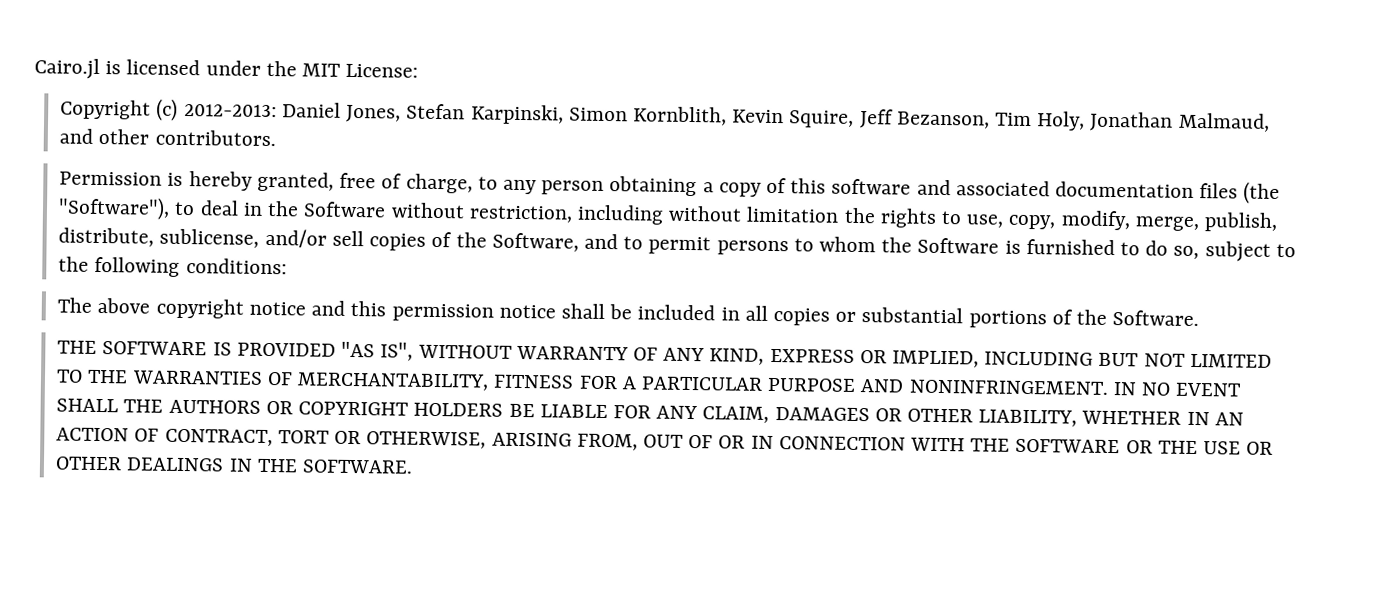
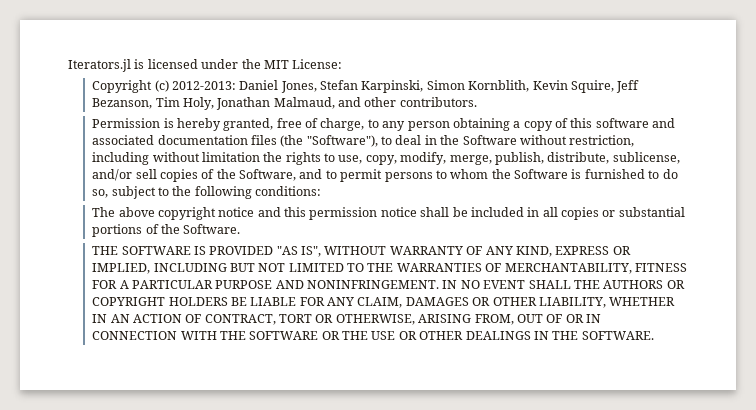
- Cairo.jl is licensed under the MIT License:
+ Iterators.jl is licensed under the MIT License:

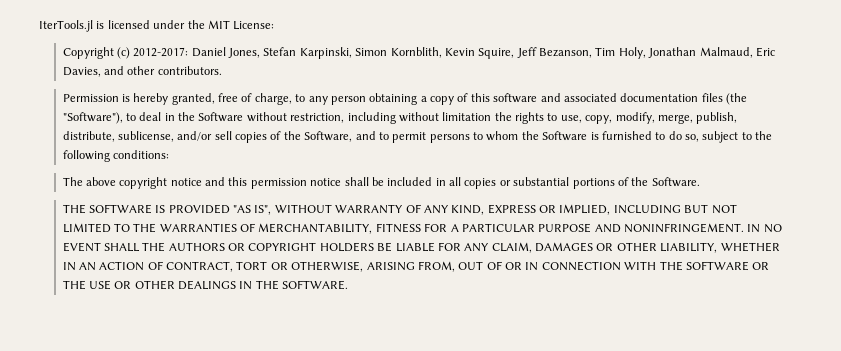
- Iterators.jl is licensed under the MIT License:
+ IterTools.jl is licensed under the MIT License:
- Copyright (c) 2012-2013: Daniel Jones, Stefan Karpinski, Simon Kornblith, Kevin Squire, Jeff Bezanson, Tim Holy, Jonathan Malmaud, and other contributors.
+ Copyright (c) 2012-2017: Daniel Jones, Stefan Karpinski, Simon Kornblith, Kevin Squire, Jeff Bezanson, Tim Holy, Jonathan Malmaud, Eric Davies, and other contributors.

